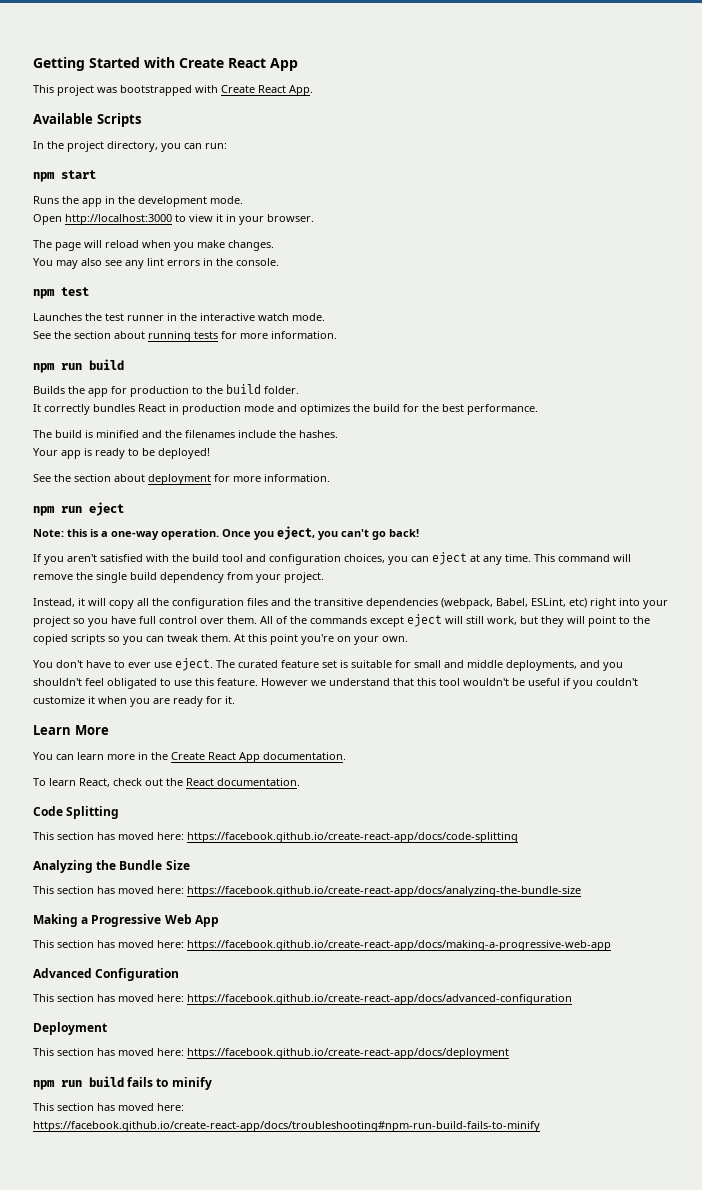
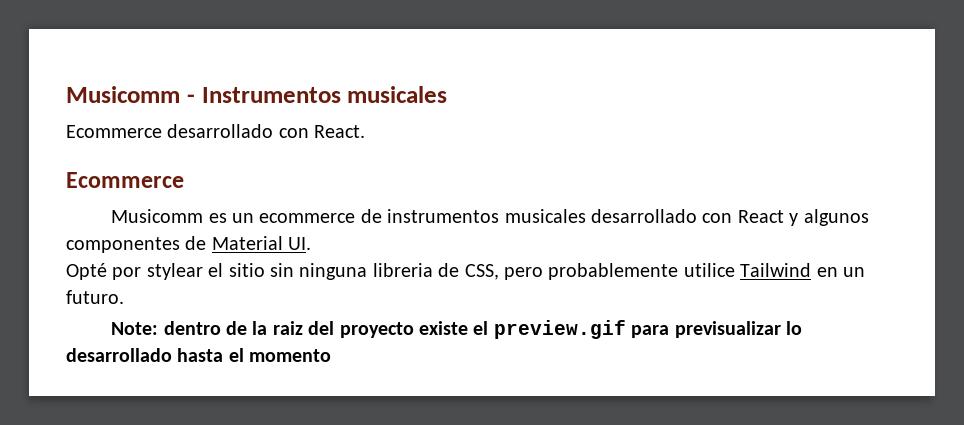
- Getting Started with Create React App
- This project was bootstrapped with Create React App.
- Available Scripts
- In the project directory, you can run:
- npm start
- Runs the app in the development mode.
- Open http://localhost:3000 to view it in your browser.
- The page will reload when you make changes.
- You may also see any lint errors in the console.
- npm test
- Launches the test runner in the interactive watch mode.
- See the section about running tests for more information.
- npm run build
- Builds the app for production to the build folder.
- It correctly bundles React in production mode and optimizes the build for the best performance.
- The build is minified and the filenames include the hashes.
- Your app is ready to be deployed!
- See the section about deployment for more information.
- npm run eject
- Note: this is a one-way operation. Once you eject, you can't go back!
- If you aren't satisfied with the build tool and configuration choices, you can eject at any time. This command will remove the single build dependency from your project.
- Instead, it will copy all the configuration files and the transitive dependencies (webpack, Babel, ESLint, etc) right into your project so you have full control over them. All of the commands except eject will still work, but they will point to the copied scripts so you can tweak them. At this point you're on your own.
- You don't have to ever use eject. The curated feature set is suitable for small and middle deployments, and you shouldn't feel obligated to use this feature. However we understand that this tool wouldn't be useful if you couldn't customize it when you are ready for it.
- Learn More
- You can learn more in the Create React App documentation.
- To learn React, check out the React documentation.
- Code Splitting
- This section has moved here: https://facebook.github.io/create-react-app/docs/code-splitting
- Analyzing the Bundle Size
- This section has moved here: https://facebook.github.io/create-react-app/docs/analyzing-the-bundle-size
- Making a Progressive Web App
- This section has moved here: https://facebook.github.io/create-react-app/docs/making-a-progressive-web-app
- Advanced Configuration
- This section has moved here: https://facebook.github.io/create-react-app/docs/advanced-configuration
- Deployment
- This section has moved here: https://facebook.github.io/create-react-app/docs/deployment
- npm run build fails to minify
- This section has moved here: https://facebook.github.io/create-react-app/docs/troubleshooting#npm-run-build-fails-to-minify
+ Musicomm - Instrumentos musicales
+ Ecommerce desarrollado con React.
+ Ecommerce
+ Musicomm es un ecommerce de instrumentos musicales desarrollado con React y algunos componentes de Material UI.
+ Opté por stylear el sitio sin ninguna libreria de CSS, pero probablemente utilice Tailwind en un futuro.
+ Note: dentro de la raiz del proyecto existe el preview.gif para previsualizar lo desarrollado hasta el momento

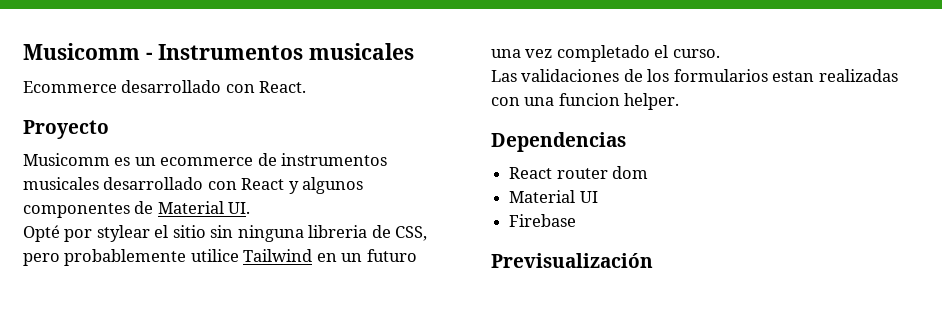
  Ecommerce desarrollado con React.
- Ecommerce
+ Proyecto
- Opté por stylear el sitio sin ninguna libreria de CSS, pero probablemente utilice Tailwind en un futuro.
- Note: dentro de la raiz del proyecto existe el preview.gif para previsualizar lo desarrollado hasta el momento
+ Opté por stylear el sitio sin ninguna libreria de CSS, pero probablemente utilice Tailwind en un futuro una vez completado el curso.
+ Las validaciones de los formularios estan realizadas con una funcion helper.
+ Dependencias
+ React router dom
+ Material UI
+ Firebase
+ Previsualización

